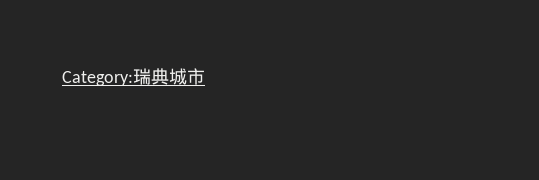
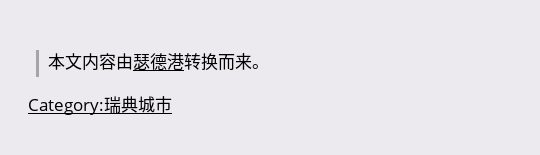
+ 本文内容由瑟德港转换而来。

